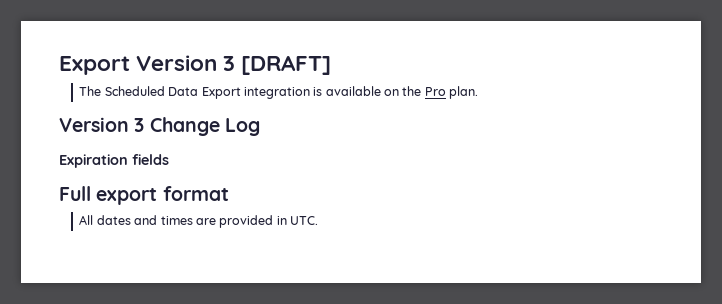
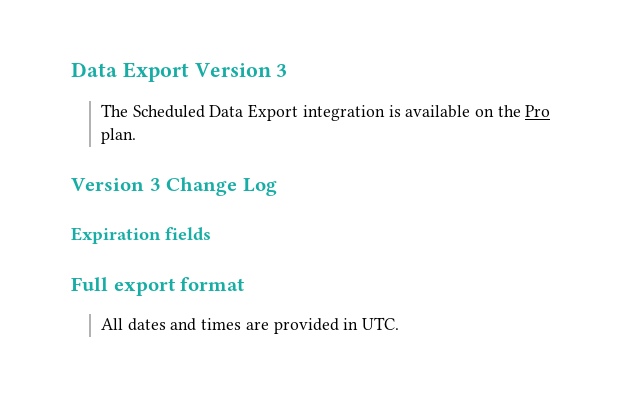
- Export Version 3 [DRAFT]
+ Data Export Version 3

